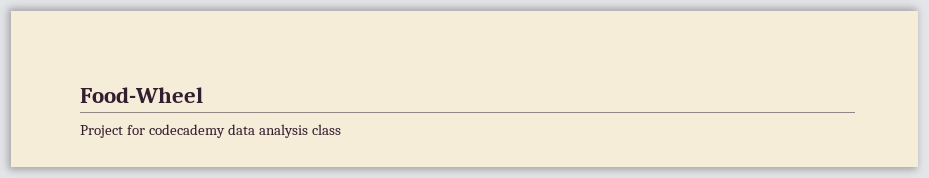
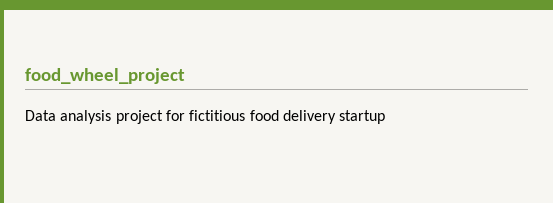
- Food-Wheel
- Project for codecademy data analysis class
+ food_wheel_project
+ Data analysis project for fictitious food delivery startup

